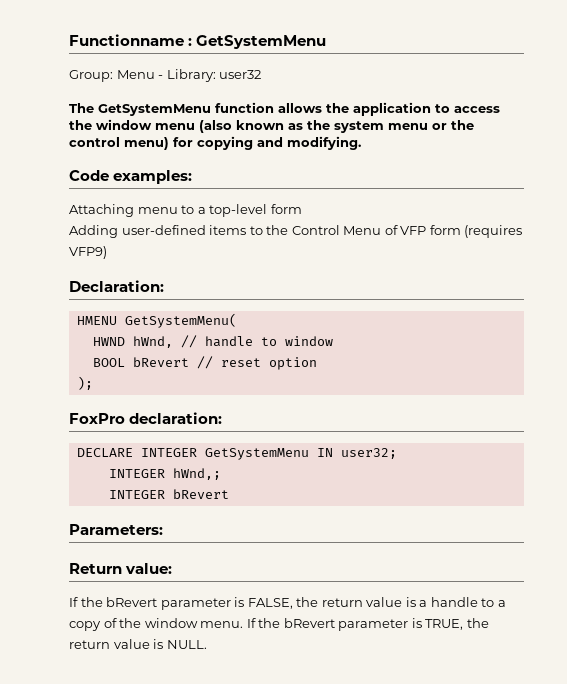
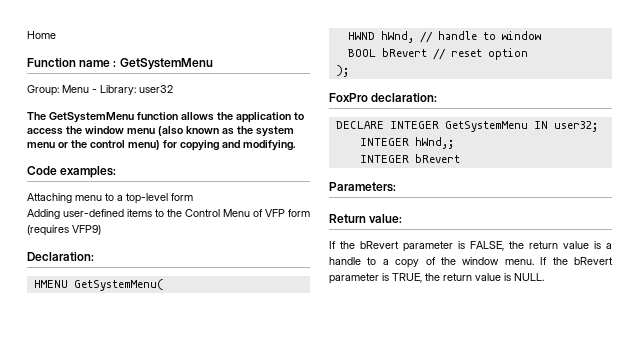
- Functionname : GetSystemMenu
+ Home
+ Function name : GetSystemMenu

